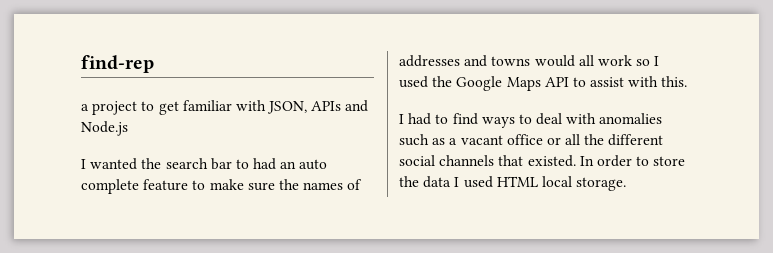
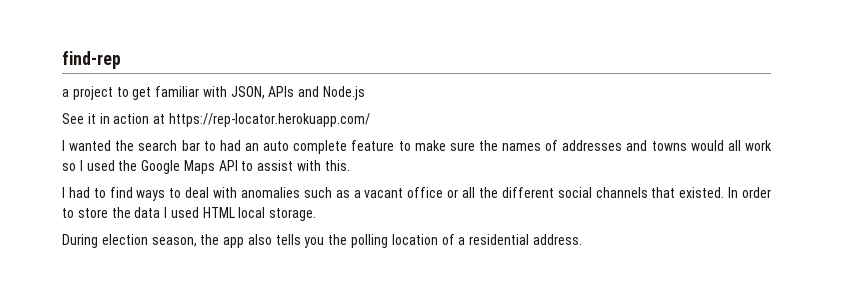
+ See it in action at https://rep-locator.herokuapp.com/
+ During election season, the app also tells you the polling location of a residential address.

